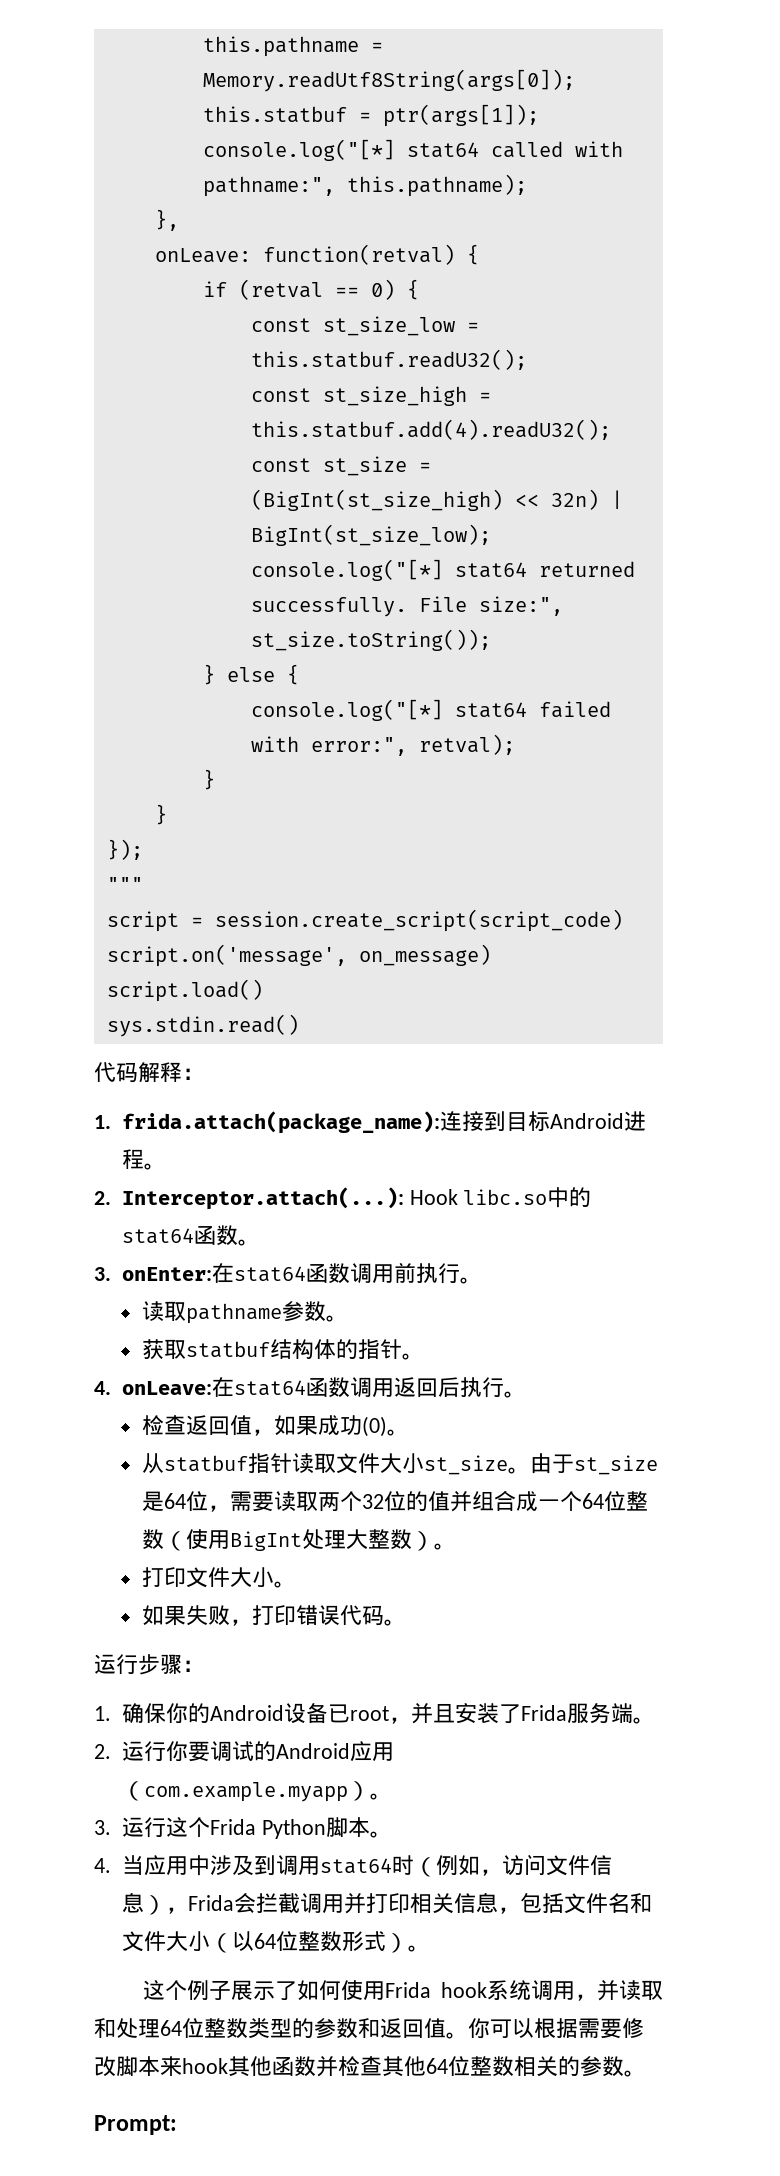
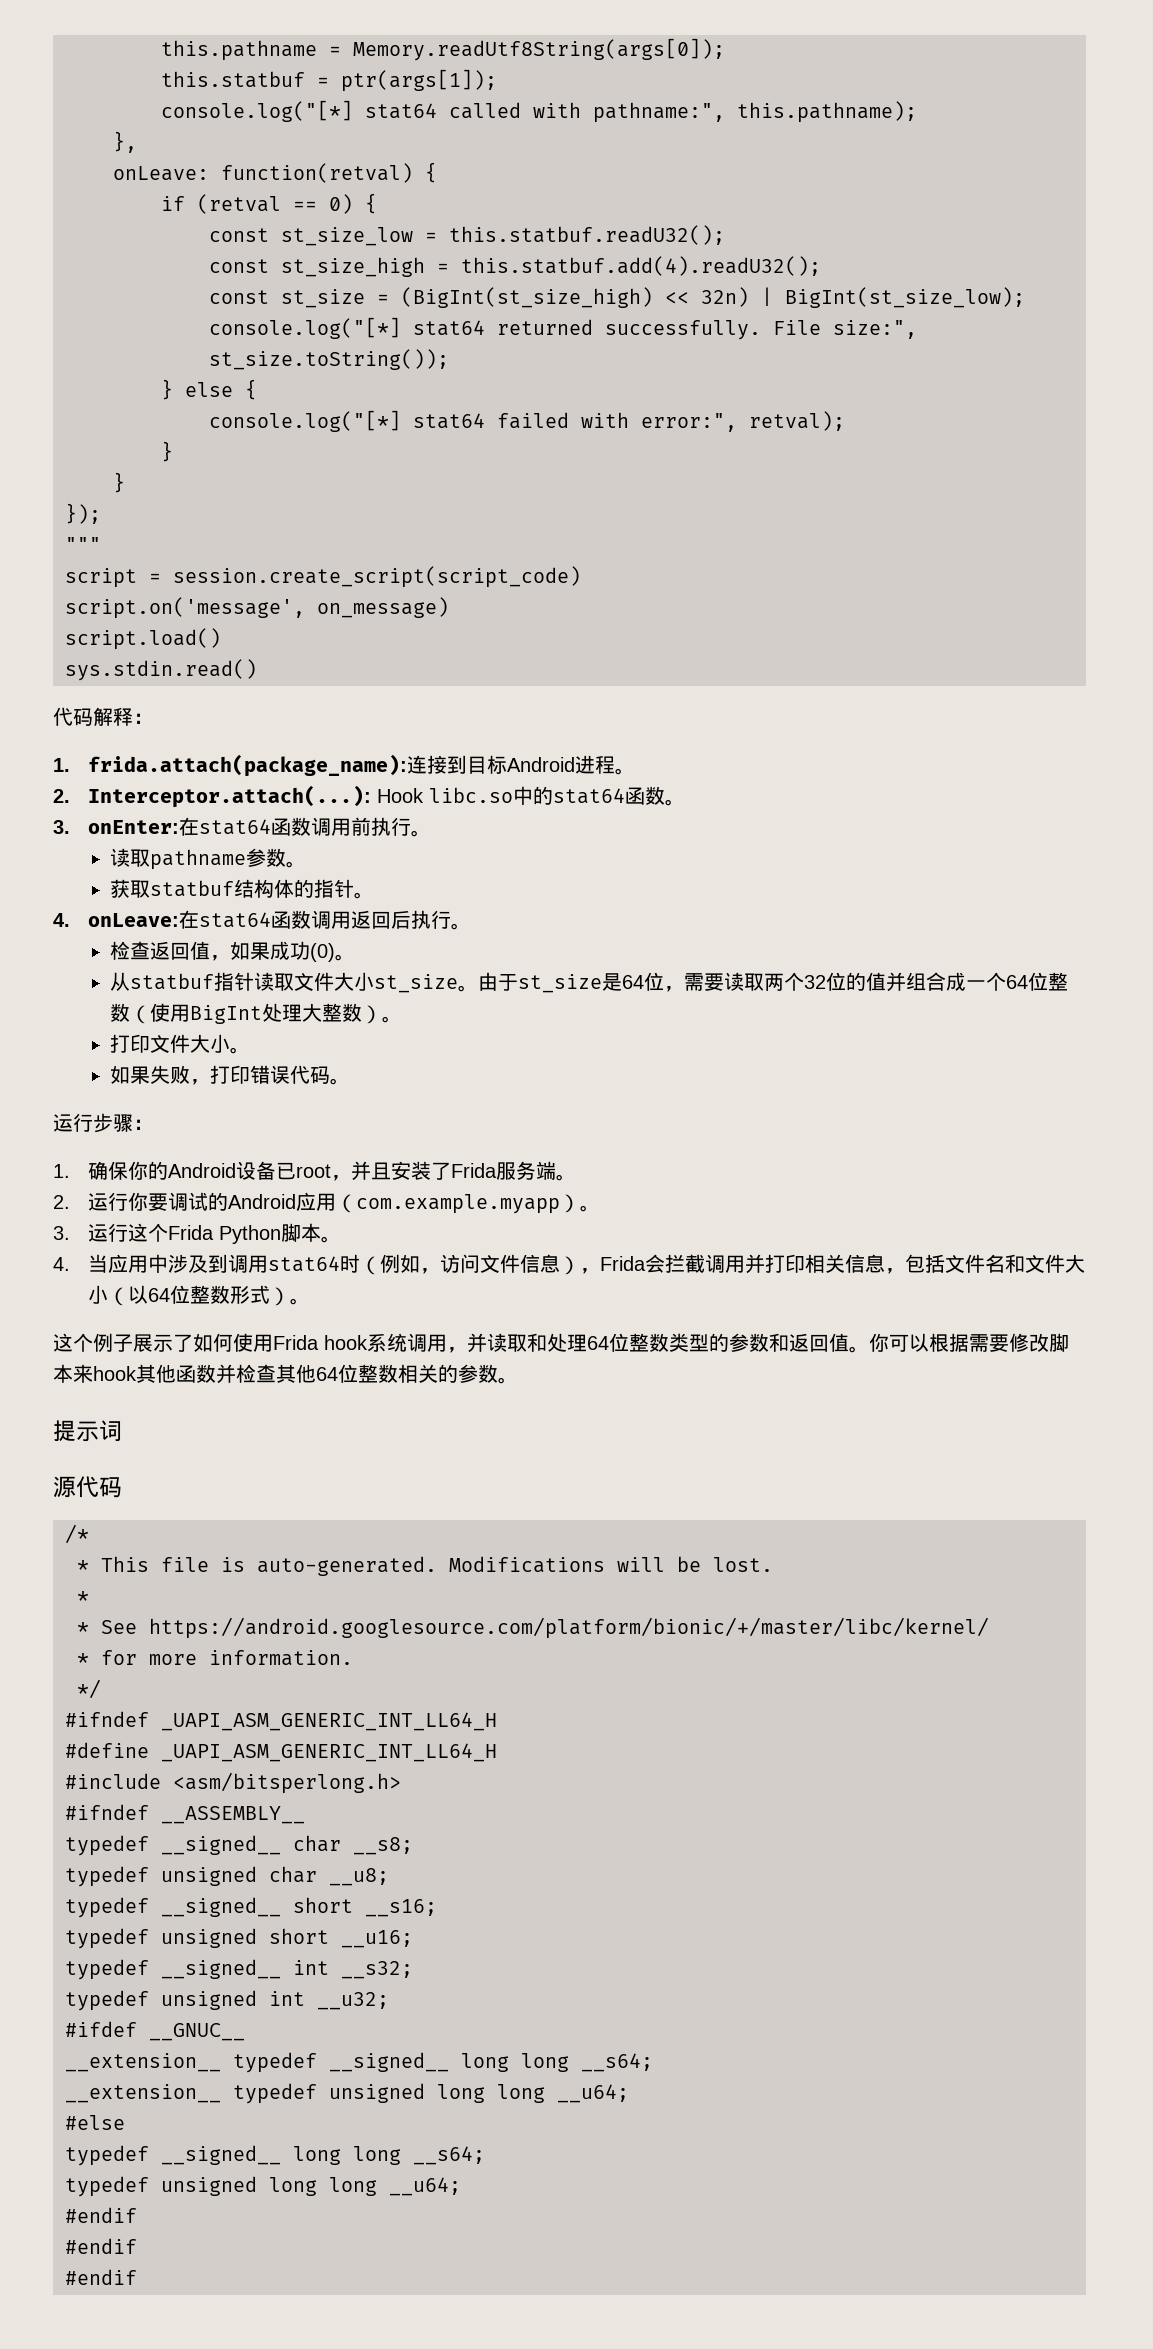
- Prompt:
+ 提示词
+ 源代码
+ /*
+ * This file is auto-generated. Modifications will be lost.
+ *
+ * See https://android.googlesource.com/platform/bionic/+/master/libc/kernel/
+ * for more information.
+ */
+ #ifndef _UAPI_ASM_GENERIC_INT_LL64_H
+ #define _UAPI_ASM_GENERIC_INT_LL64_H
+ #include <asm/bitsperlong.h>
+ #ifndef __ASSEMBLY__
+ typedef __signed__ char __s8;
+ typedef unsigned char __u8;
+ typedef __signed__ short __s16;
+ typedef unsigned short __u16;
+ typedef __signed__ int __s32;
+ typedef unsigned int __u32;
+ #ifdef __GNUC__
+ __extension__ typedef __signed__ long long __s64;
+ __extension__ typedef unsigned long long __u64;
+ #else
+ typedef __signed__ long long __s64;
+ typedef unsigned long long __u64;
+ #endif
+ #endif
+ #endif

